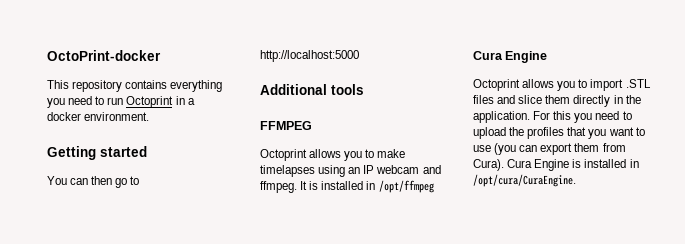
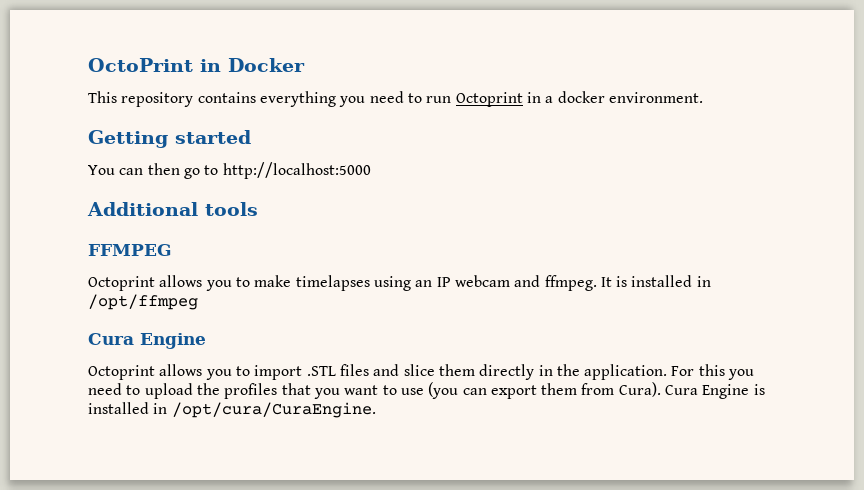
- OctoPrint-docker
+ OctoPrint in Docker

